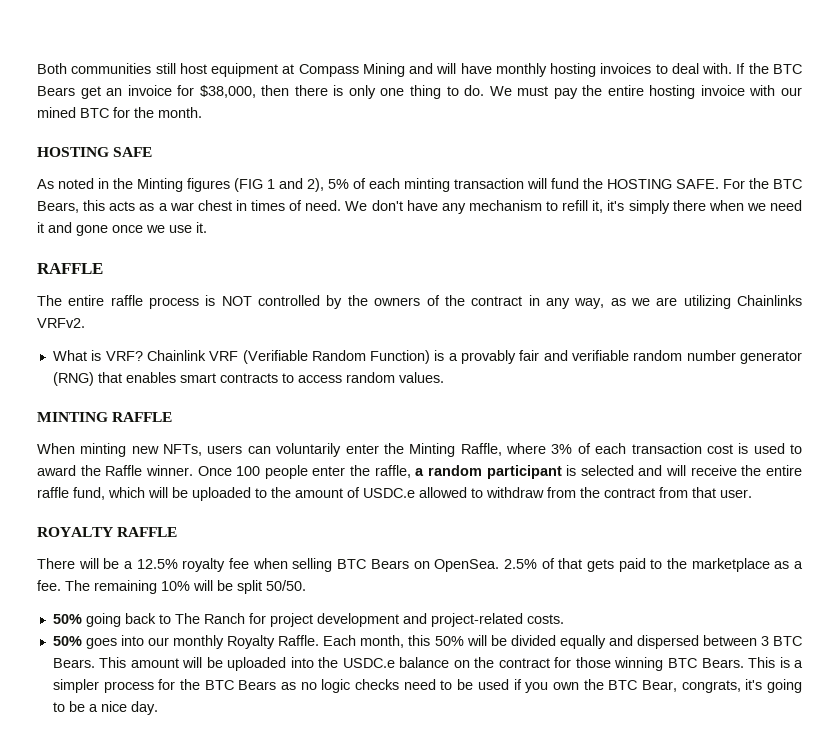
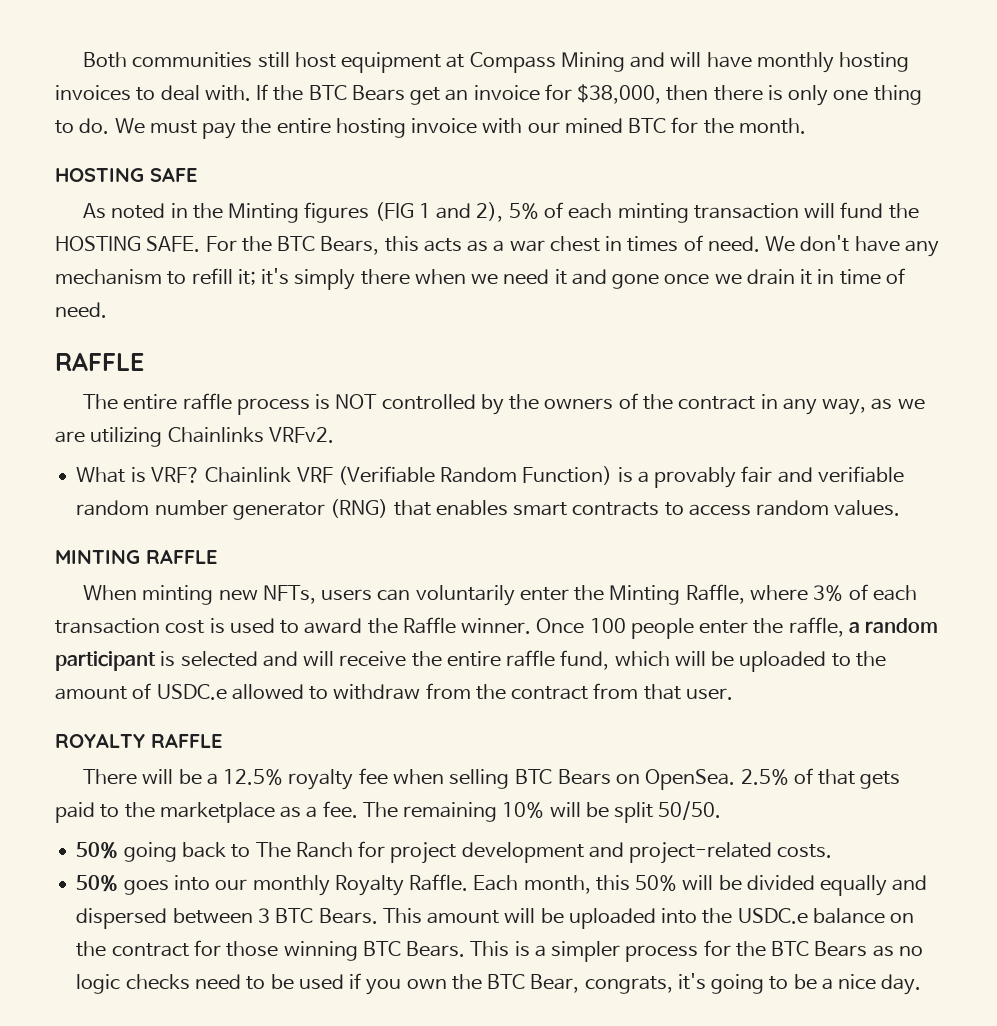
- We don't have any mechanism to refill it, it's simply there when we need it and gone once we use it.
+ We don't have any mechanism to refill it; it's simply there when we need it and gone once we drain it in time of need.

